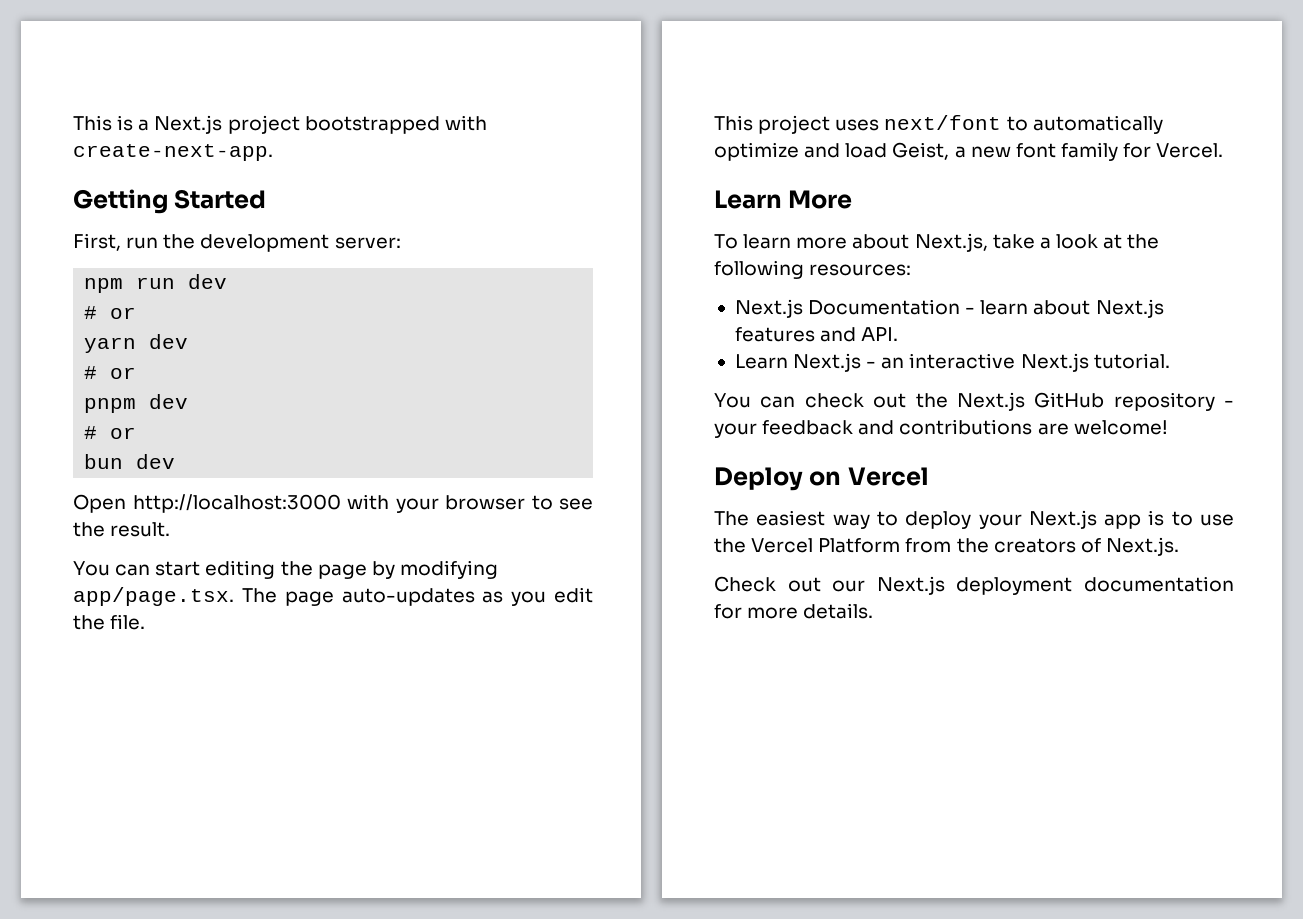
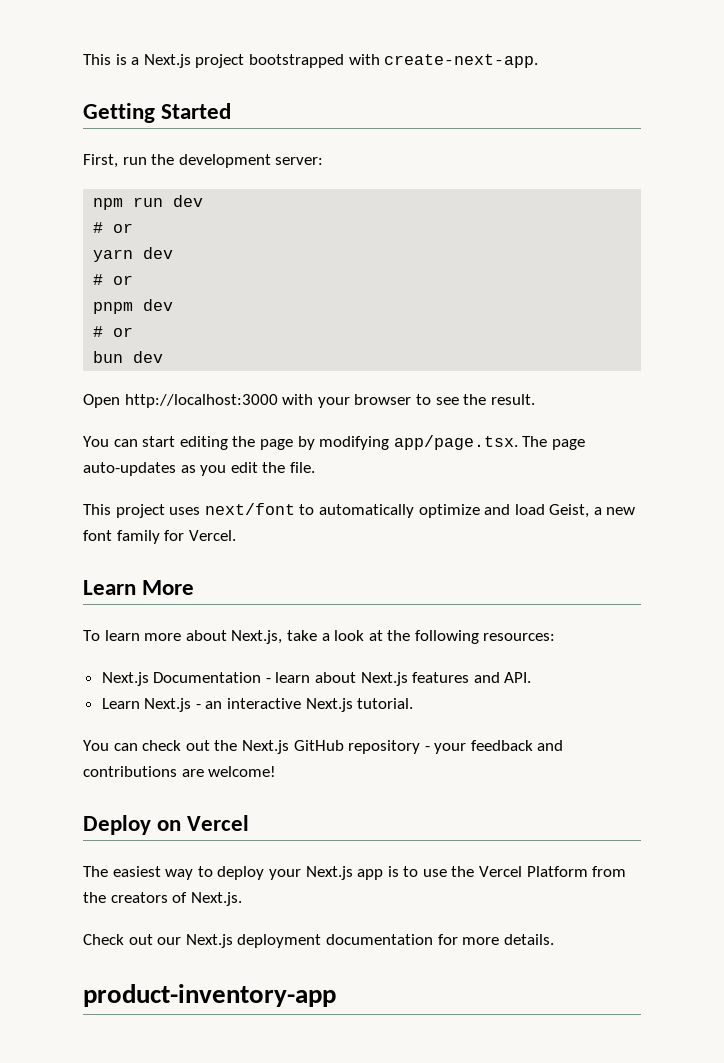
+ product-inventory-app

